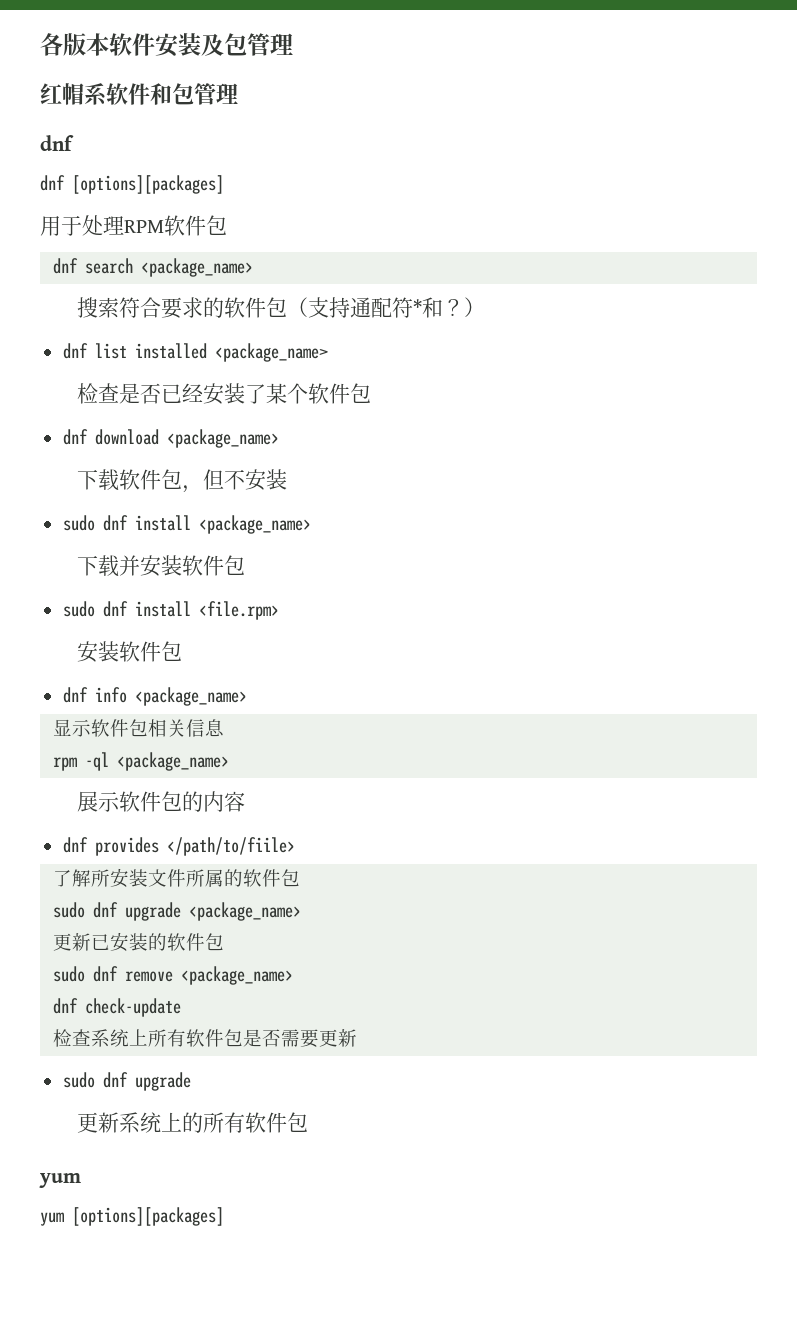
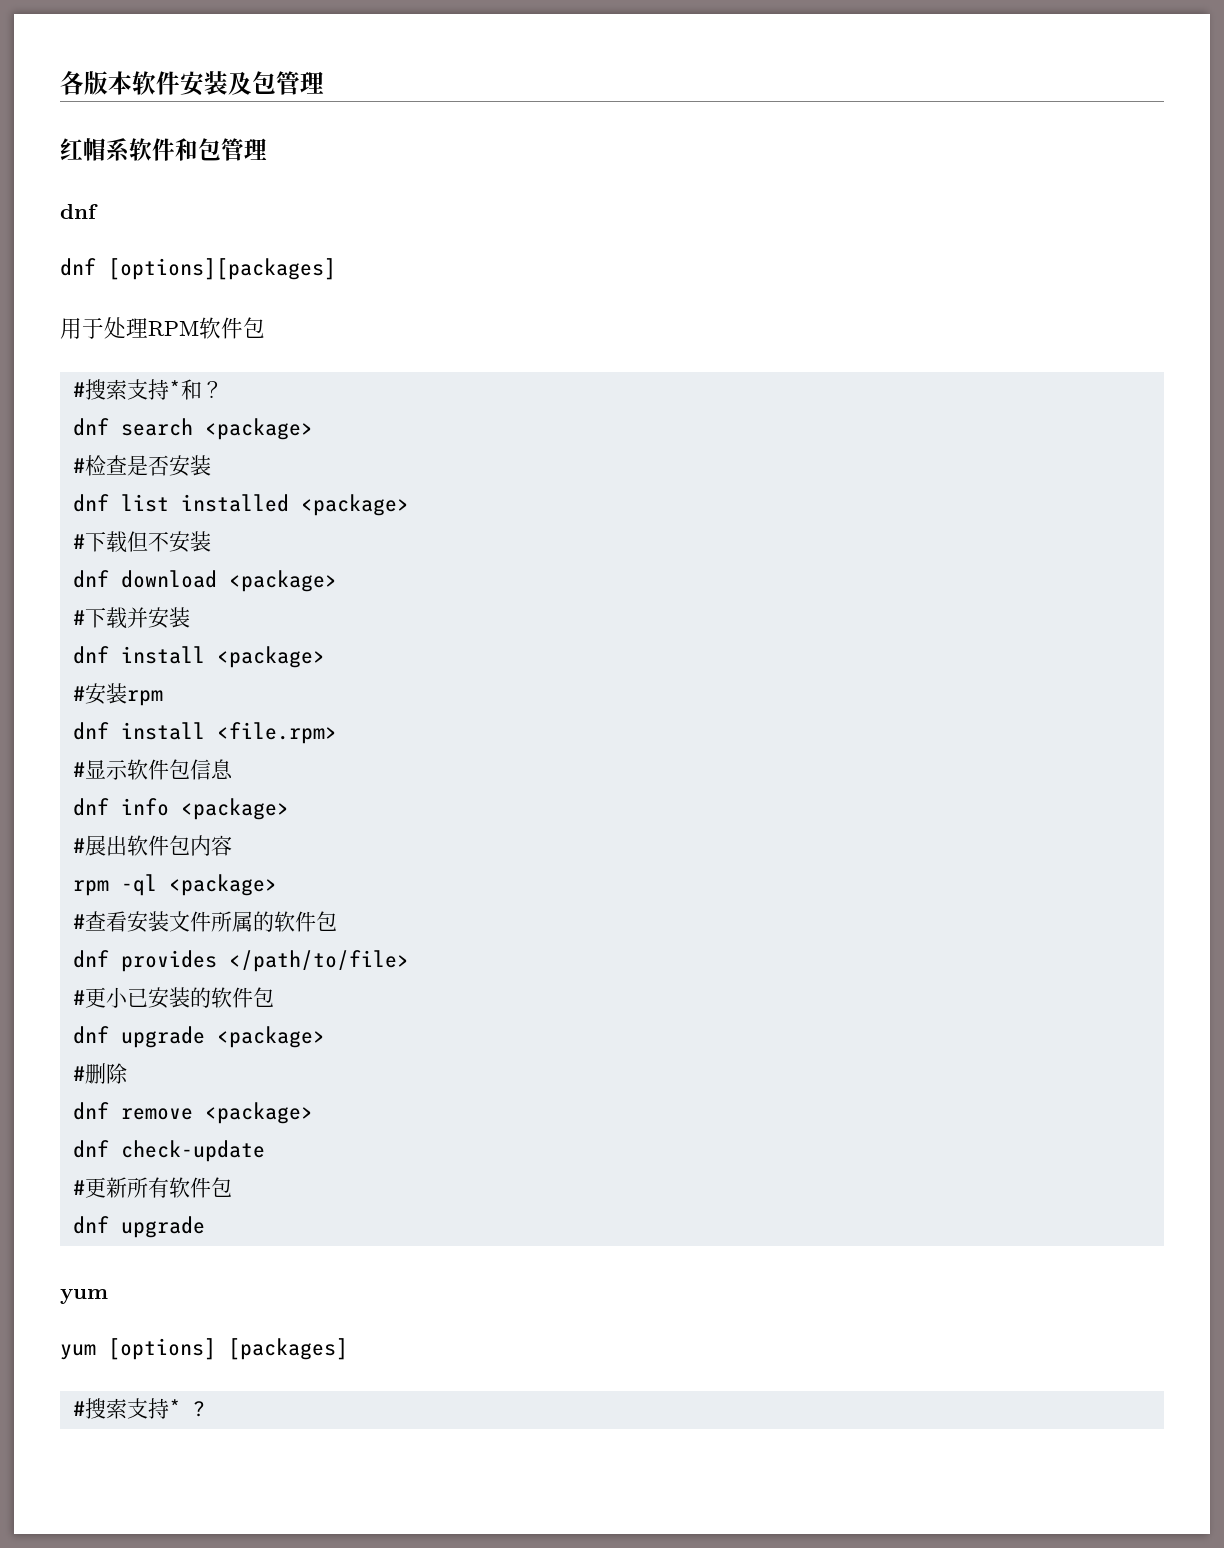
- dnf search <package_name>
- 搜索符合要求的软件包（支持通配符*和？）
- dnf list installed <package_name>
- 检查是否已经安装了某个软件包
- dnf download <package_name>
- 下载软件包，但不安装
- sudo dnf install <package_name>
- 下载并安装软件包
- sudo dnf install <file.rpm>
- 安装软件包
- dnf info <package_name>
- 显示软件包相关信息
+ #搜索支持*和？
+ dnf search <package>
+ #检查是否安装
+ dnf list installed <package>
+ #下载但不安装
+ dnf download <package>
+ #下载并安装
+ dnf install <package>
+ #安装rpm
+ dnf install <file.rpm>
+ #显示软件包信息
- rpm -ql <package_name>
- 展示软件包的内容
- dnf provides </path/to/fiile>
- 了解所安装文件所属的软件包
+ dnf info <package>
+ #展出软件包内容
+ rpm -ql <package>
+ #查看安装文件所属的软件包
- sudo dnf upgrade <package_name>
- 更新已安装的软件包
+ dnf provides </path/to/file>
+ #更小已安装的软件包
- sudo dnf remove <package_name>
+ dnf upgrade <package>
+ #删除
+ dnf remove <package>
- 检查系统上所有软件包是否需要更新
- sudo dnf upgrade
- 更新系统上的所有软件包
+ #更新所有软件包
+ dnf upgrade
- yum [options][packages]
+ yum [options] [packages]
+ #搜索支持* ?

